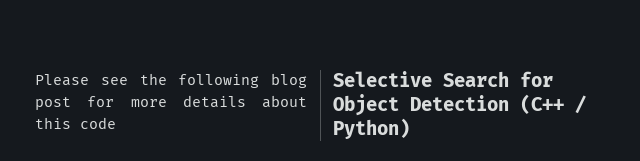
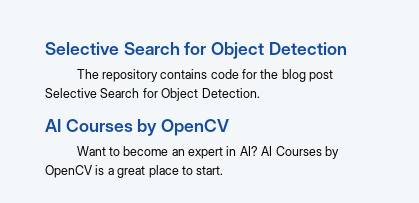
- Please see the following blog post for more details about this code
- Selective Search for Object Detection (C++ / Python)
+ Selective Search for Object Detection
+ The repository contains code for the blog post Selective Search for Object Detection.
+ AI Courses by OpenCV
+ Want to become an expert in AI? AI Courses by OpenCV is a great place to start.

